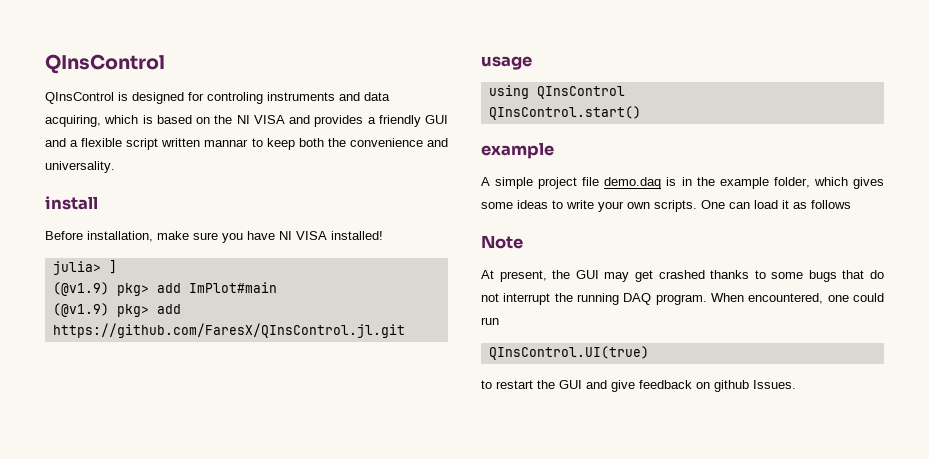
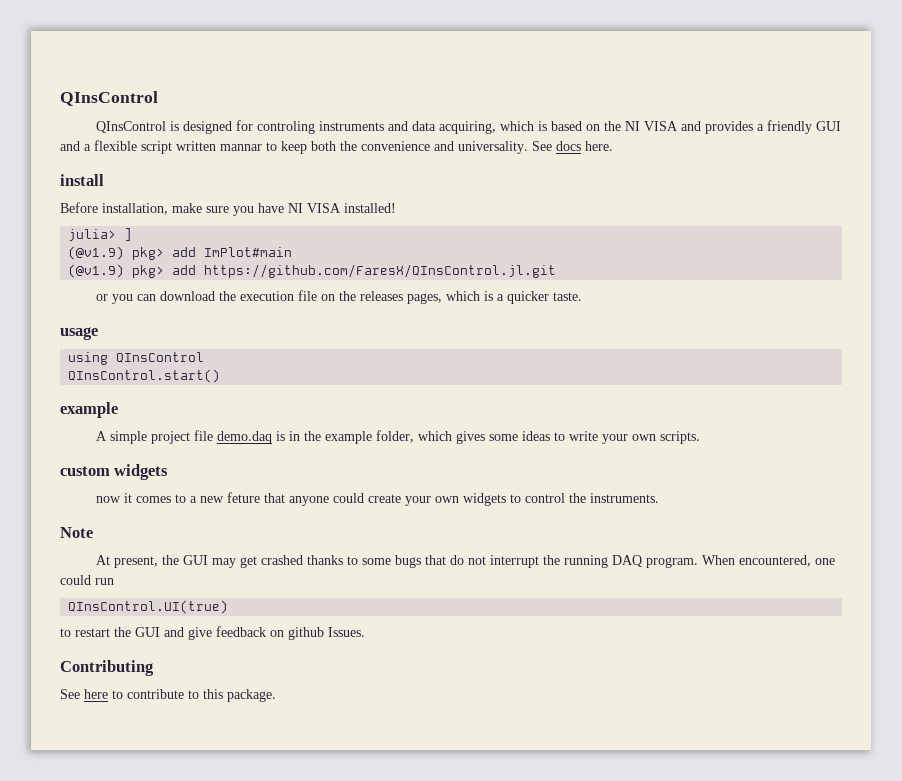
+ See docs here.
+ or you can download the execution file on the releases pages, which is a quicker taste.
- A simple project file demo.daq is in the example folder, which gives some ideas to write your own scripts. One can load it as follows
+ A simple project file demo.daq is in the example folder, which gives some ideas to write your own scripts.
+ custom widgets
+ now it comes to a new feture that anyone could create your own widgets to control the instruments.
+ Contributing
+ See here to contribute to this package.

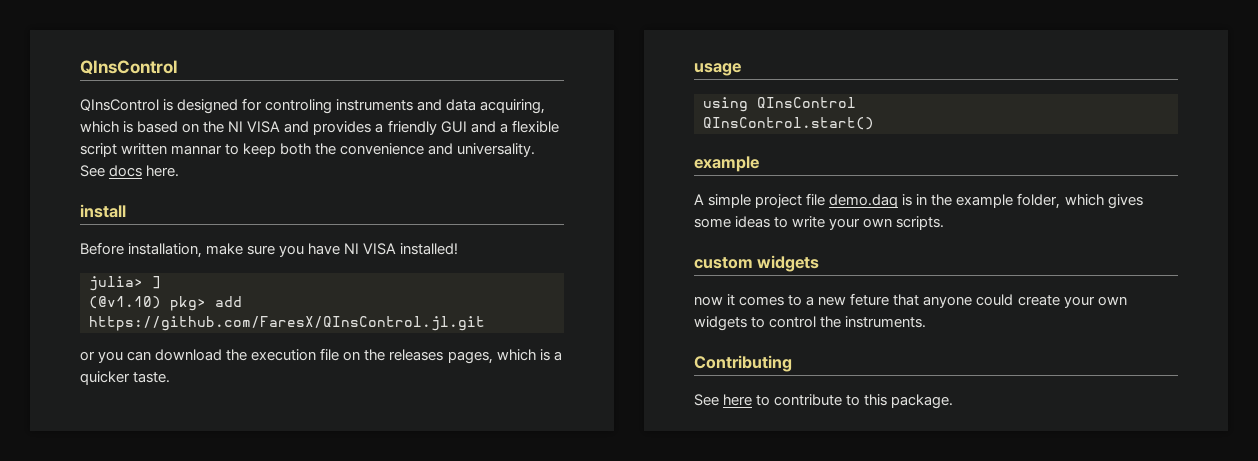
- (@v1.9) pkg> add ImPlot#main
- (@v1.9) pkg> add https://github.com/FaresX/QInsControl.jl.git
+ (@v1.10) pkg> add https://github.com/FaresX/QInsControl.jl.git
- Note
- At present, the GUI may get crashed thanks to some bugs that do not interrupt the running DAQ program. When encountered, one could run
- QInsControl.UI(true)
- to restart the GUI and give feedback on github Issues.

